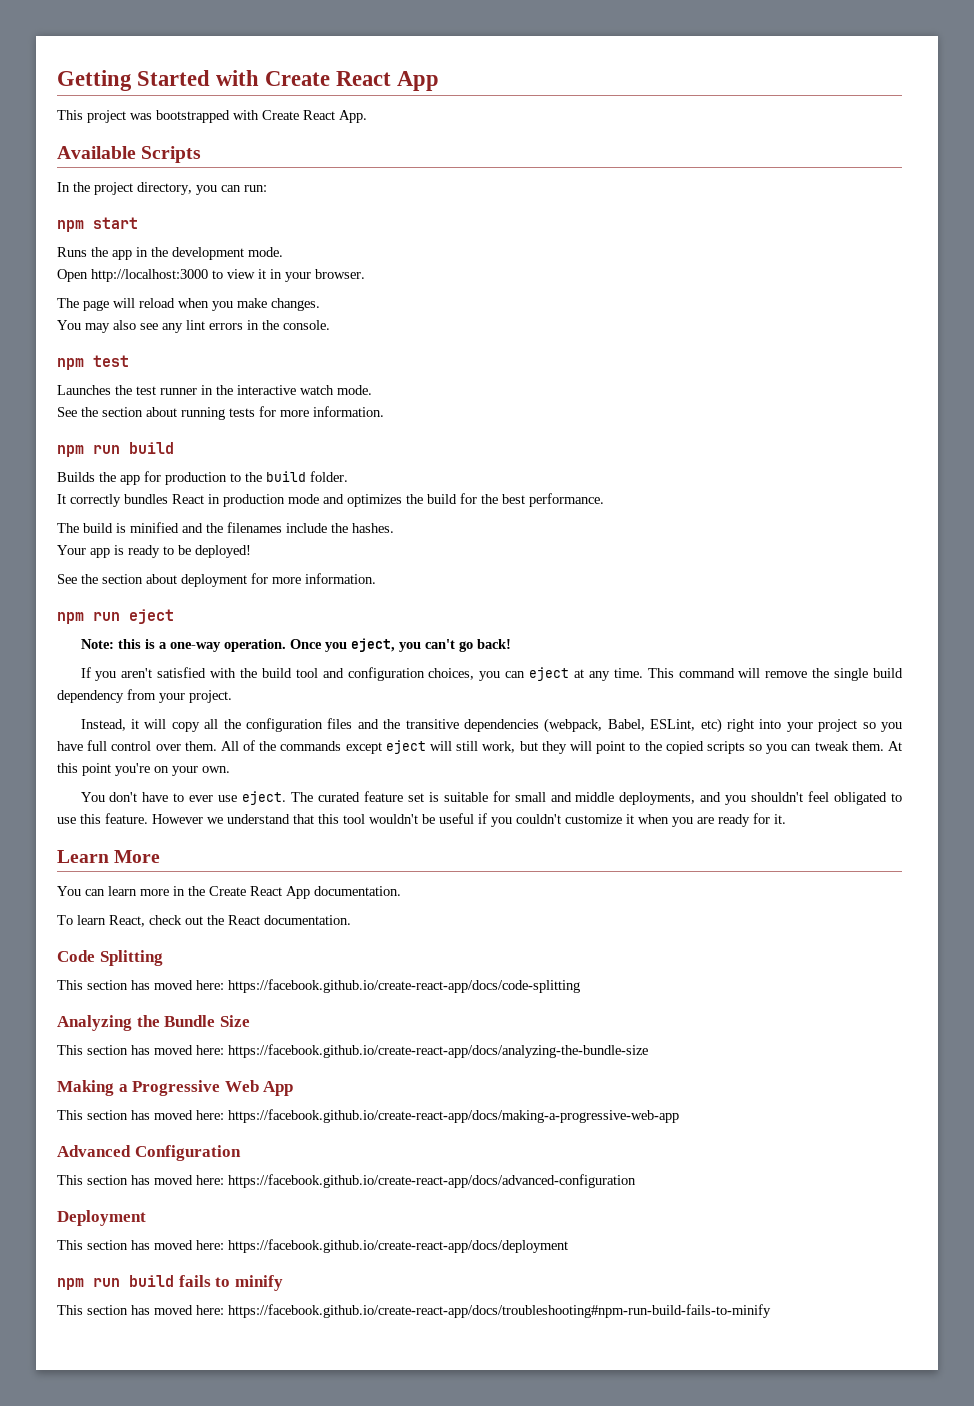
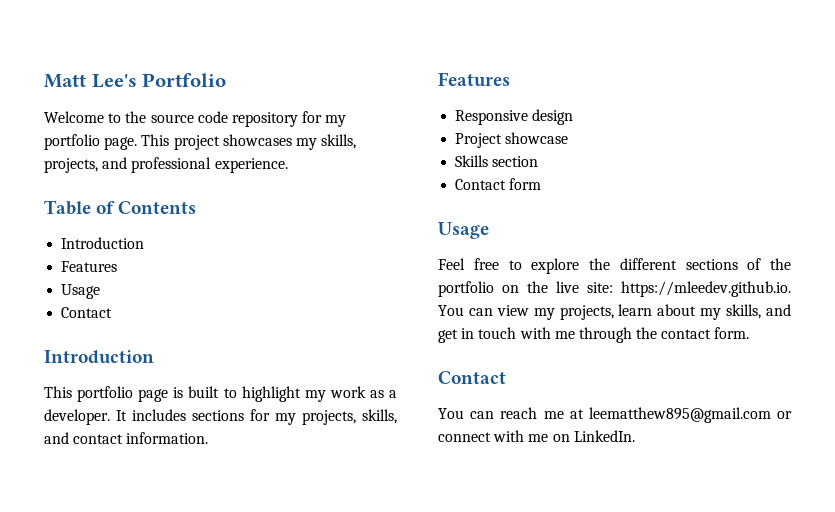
- Getting Started with Create React App
- This project was bootstrapped with Create React App.
- Available Scripts
- In the project directory, you can run:
- npm start
- Runs the app in the development mode.
- Open http://localhost:3000 to view it in your browser.
- The page will reload when you make changes.
- You may also see any lint errors in the console.
- npm test
- Launches the test runner in the interactive watch mode.
- See the section about running tests for more information.
- npm run build
- Builds the app for production to the build folder.
- It correctly bundles React in production mode and optimizes the build for the best performance.
- The build is minified and the filenames include the hashes.
- Your app is ready to be deployed!
- See the section about deployment for more information.
- npm run eject
- Note: this is a one-way operation. Once you eject, you can't go back!
- If you aren't satisfied with the build tool and configuration choices, you can eject at any time. This command will remove the single build dependency from your project.
- Instead, it will copy all the configuration files and the transitive dependencies (webpack, Babel, ESLint, etc) right into your project so you have full control over them. All of the commands except eject will still work, but they will point to the copied scripts so you can tweak them. At this point you're on your own.
- You don't have to ever use eject. The curated feature set is suitable for small and middle deployments, and you shouldn't feel obligated to use this feature. However we understand that this tool wouldn't be useful if you couldn't customize it when you are ready for it.
- Learn More
- You can learn more in the Create React App documentation.
- To learn React, check out the React documentation.
- Code Splitting
- This section has moved here: https://facebook.github.io/create-react-app/docs/code-splitting
- Analyzing the Bundle Size
- This section has moved here: https://facebook.github.io/create-react-app/docs/analyzing-the-bundle-size
- Making a Progressive Web App
- This section has moved here: https://facebook.github.io/create-react-app/docs/making-a-progressive-web-app
- Advanced Configuration
- This section has moved here: https://facebook.github.io/create-react-app/docs/advanced-configuration
- Deployment
- This section has moved here: https://facebook.github.io/create-react-app/docs/deployment
- npm run build fails to minify
- This section has moved here: https://facebook.github.io/create-react-app/docs/troubleshooting#npm-run-build-fails-to-minify
+ Matt Lee's Portfolio
+ Welcome to the source code repository for my portfolio page. This project showcases my skills, projects, and professional experience.
+ Table of Contents
+ Introduction
+ Features
+ Usage
+ Contact
+ Introduction
+ This portfolio page is built to highlight my work as a developer. It includes sections for my projects, skills, and contact information.
+ Features
+ Responsive design
+ Project showcase
+ Skills section
+ Contact form
+ Usage
+ Feel free to explore the different sections of the portfolio on the live site: https://mleedev.github.io. You can view my projects, learn about my skills, and get in touch with me through the contact form.
+ Contact
+ You can reach me at leematthew895@gmail.com or connect with me on LinkedIn.

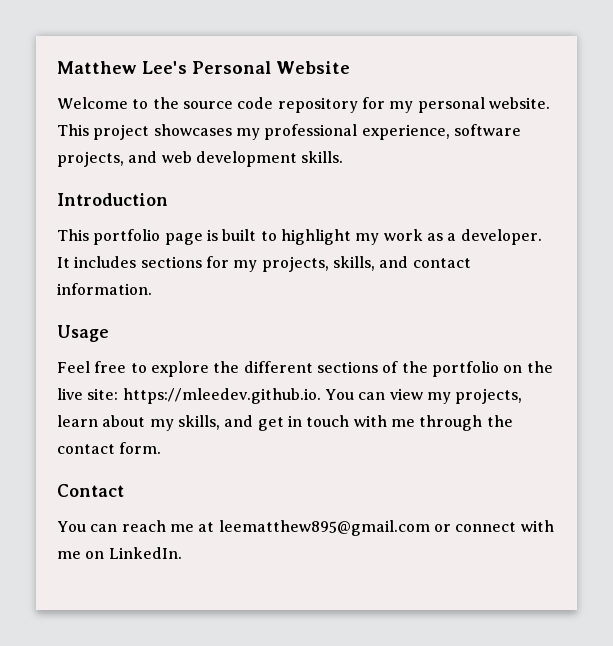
- Matt Lee's Portfolio
+ Matthew Lee's Personal Website
- Welcome to the source code repository for my portfolio page.
+ Welcome to the source code repository for my personal website.
- This project showcases my skills, projects, and professional experience.
- Table of Contents
- Introduction
- Features
- Usage
- Contact
+ This project showcases my professional experience, software projects, and web development skills.
  It includes sections for my projects, skills, and contact information.
- Features
- Responsive design
- Project showcase
- Skills section
- Contact form

